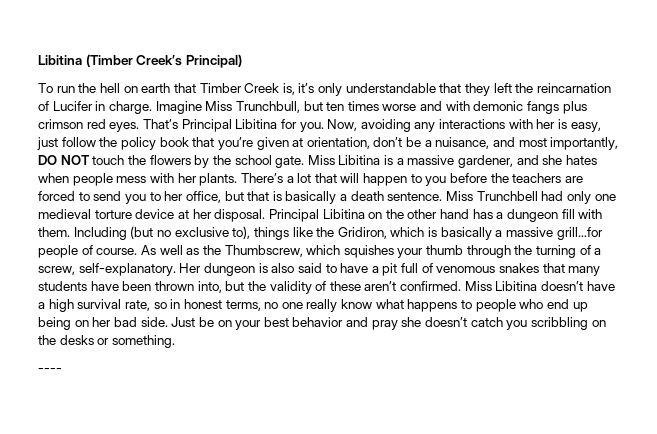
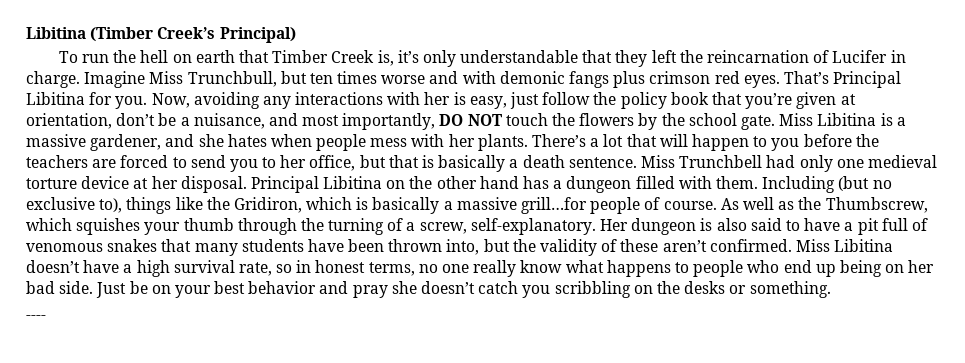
- Principal Libitina on the other hand has a dungeon fill with them.
+ Principal Libitina on the other hand has a dungeon filled with them.

